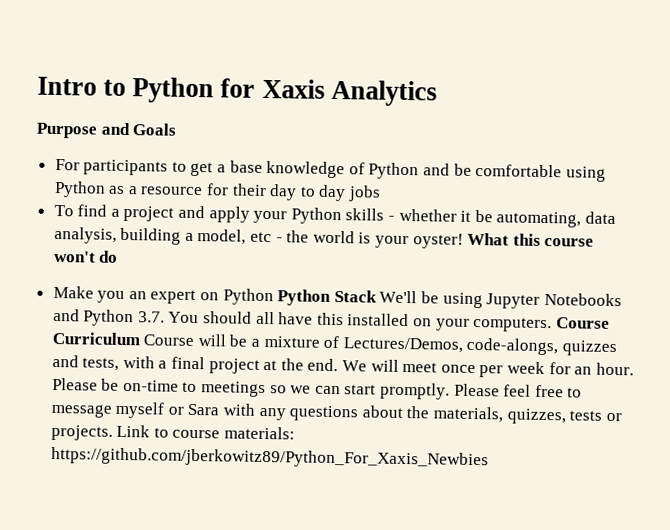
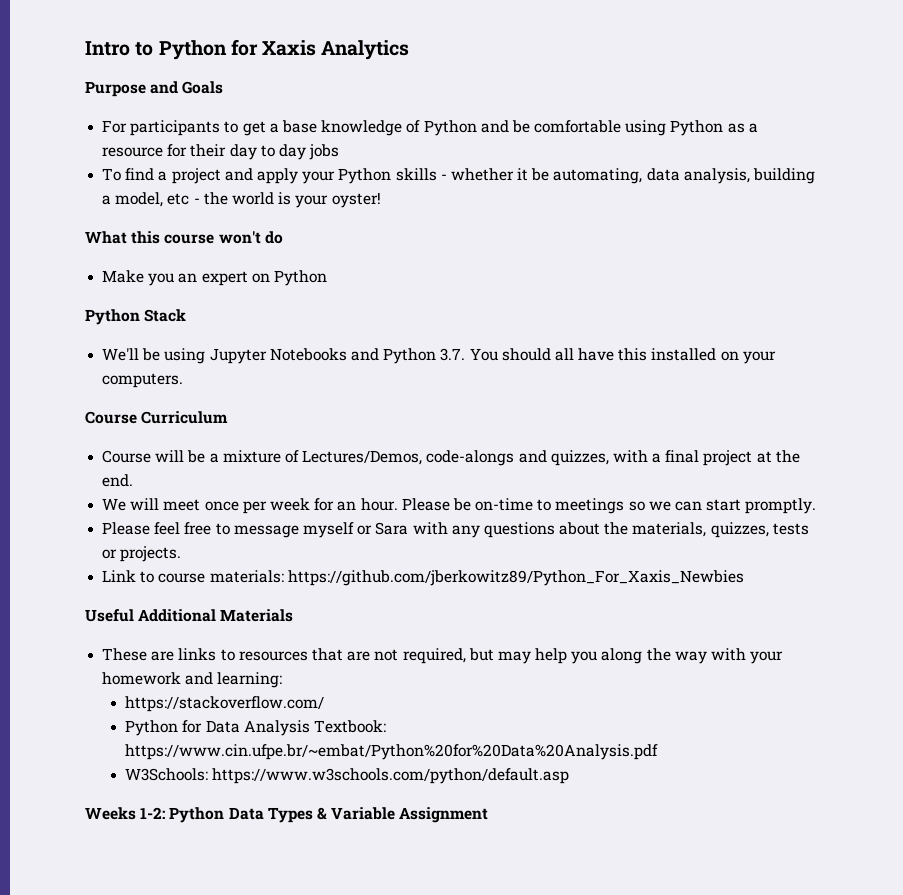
- To find a project and apply your Python skills - whether it be automating, data analysis, building a model, etc - the world is your oyster! What this course won't do
+ To find a project and apply your Python skills - whether it be automating, data analysis, building a model, etc - the world is your oyster!
+ What this course won't do
- Make you an expert on Python Python Stack We'll be using Jupyter Notebooks and Python 3.7. You should all have this installed on your computers. Course Curriculum Course will be a mixture of Lectures/Demos, code-alongs, quizzes and tests, with a final project at the end. We will meet once per week for an hour.
+ Make you an expert on Python
+ Python Stack
+ We'll be using Jupyter Notebooks and Python 3.7. You should all have this installed on your computers.
+ Course Curriculum
+ Course will be a mixture of Lectures/Demos, code-alongs and quizzes, with a final project at the end.
+ We will meet once per week for an hour.
- Please be on-time to meetings so we can start promptly. Please feel free to message myself or Sara with any questions about the materials, quizzes, tests or projects. Link to course materials: https://github.com/jberkowitz89/Python_For_Xaxis_Newbies
+ Please be on-time to meetings so we can start promptly.
+ Please feel free to message myself or Sara with any questions about the materials, quizzes, tests or projects.
+ Link to course materials: https://github.com/jberkowitz89/Python_For_Xaxis_Newbies
+ Useful Additional Materials
+ These are links to resources that are not required, but may help you along the way with your homework and learning:
+ https://stackoverflow.com/
+ Python for Data Analysis Textbook: https://www.cin.ufpe.br/~embat/Python%20for%20Data%20Analysis.pdf
+ W3Schools: https://www.w3schools.com/python/default.asp
+ Weeks 1-2: Python Data Types & Variable Assignment

